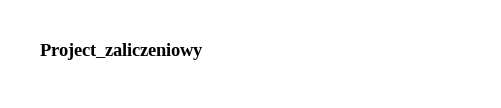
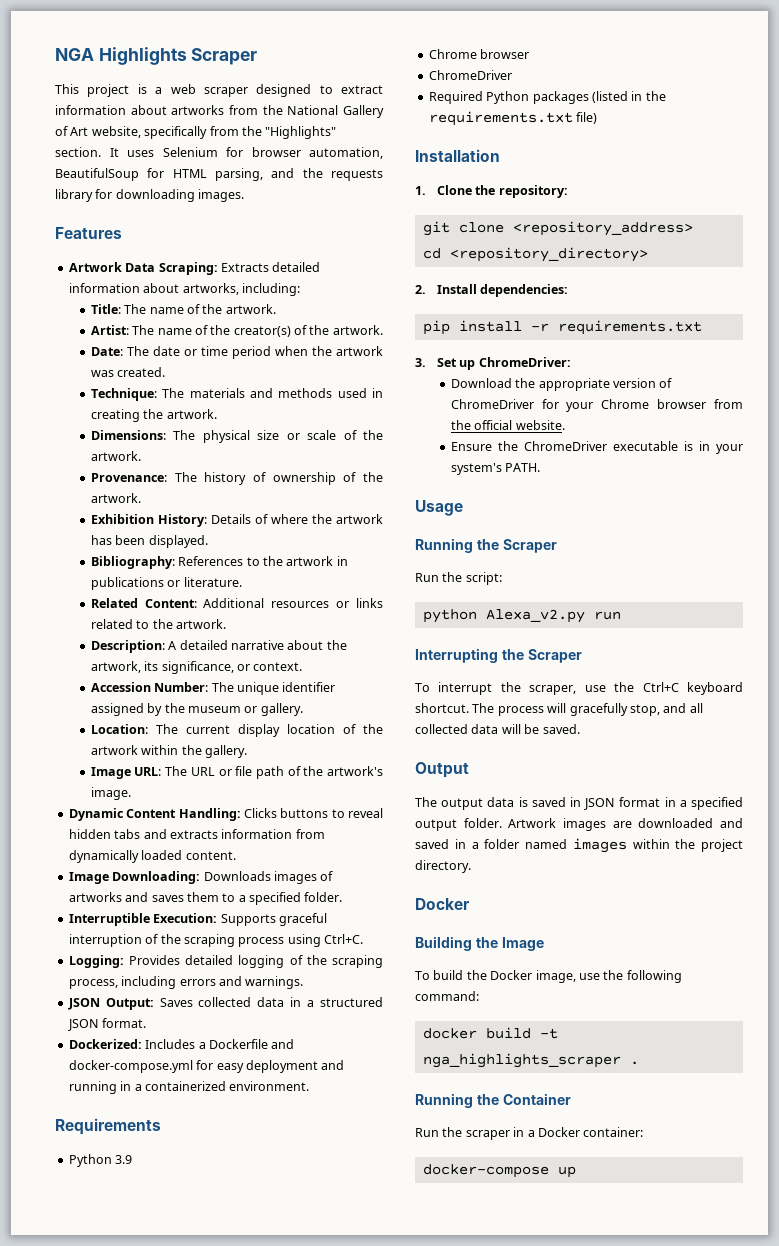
- Project_zaliczeniowy
+ NGA Highlights Scraper
+ This project is a web scraper designed to extract information about artworks from the National Gallery of Art website, specifically from the "Highlights" section. It uses Selenium for browser automation, BeautifulSoup for HTML parsing, and the requests library for downloading images.
+ Features
+ Artwork Data Scraping: Extracts detailed information about artworks, including:
+ Title: The name of the artwork.
+ Artist: The name of the creator(s) of the artwork.
+ Date: The date or time period when the artwork was created.
+ Technique: The materials and methods used in creating the artwork.
+ Dimensions: The physical size or scale of the artwork.
+ Provenance: The history of ownership of the artwork.
+ Exhibition History: Details of where the artwork has been displayed.
+ Bibliography: References to the artwork in publications or literature.
+ Related Content: Additional resources or links related to the artwork.
+ Description: A detailed narrative about the artwork, its significance, or context.
+ Accession Number: The unique identifier assigned by the museum or gallery.
+ Location: The current display location of the artwork within the gallery.
+ Image URL: The URL or file path of the artwork's image.
+ Dynamic Content Handling: Clicks buttons to reveal hidden tabs and extracts information from dynamically loaded content.
+ Image Downloading: Downloads images of artworks and saves them to a specified folder.
+ Interruptible Execution: Supports graceful interruption of the scraping process using Ctrl+C.
+ Logging: Provides detailed logging of the scraping process, including errors and warnings.
+ JSON Output: Saves collected data in a structured JSON format.
+ Dockerized: Includes a Dockerfile and docker-compose.yml for easy deployment and running in a containerized environment.
+ Requirements
+ Python 3.9
+ Chrome browser
+ ChromeDriver
+ Required Python packages (listed in the requirements.txt file)
+ Installation
+ 1. Clone the repository:
+ git clone <repository_address>
+ cd <repository_directory>
+ 2. Install dependencies:
+ pip install -r requirements.txt
+ 3. Set up ChromeDriver:
+ Download the appropriate version of ChromeDriver for your Chrome browser from the official website.
+ Ensure the ChromeDriver executable is in your system's PATH.
+ Usage
+ Running the Scraper
+ Run the script:
+ python Alexa_v2.py run
+ Interrupting the Scraper
+ To interrupt the scraper, use the Ctrl+C keyboard shortcut. The process will gracefully stop, and all collected data will be saved.
+ Output
+ The output data is saved in JSON format in a specified output folder. Artwork images are downloaded and saved in a folder named images within the project directory.
+ Docker
+ Building the Image
+ To build the Docker image, use the following command:
+ docker build -t nga_highlights_scraper .
+ Running the Container
+ Run the scraper in a Docker container:
+ docker-compose up

